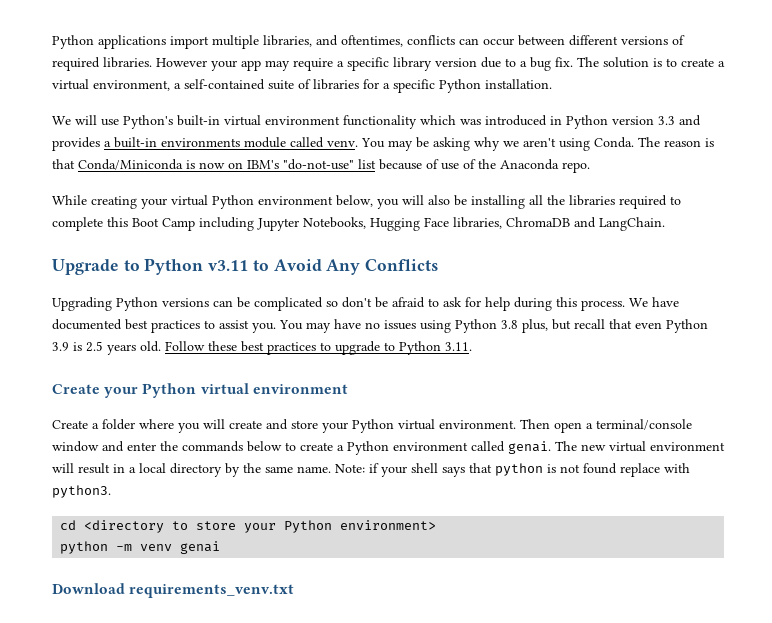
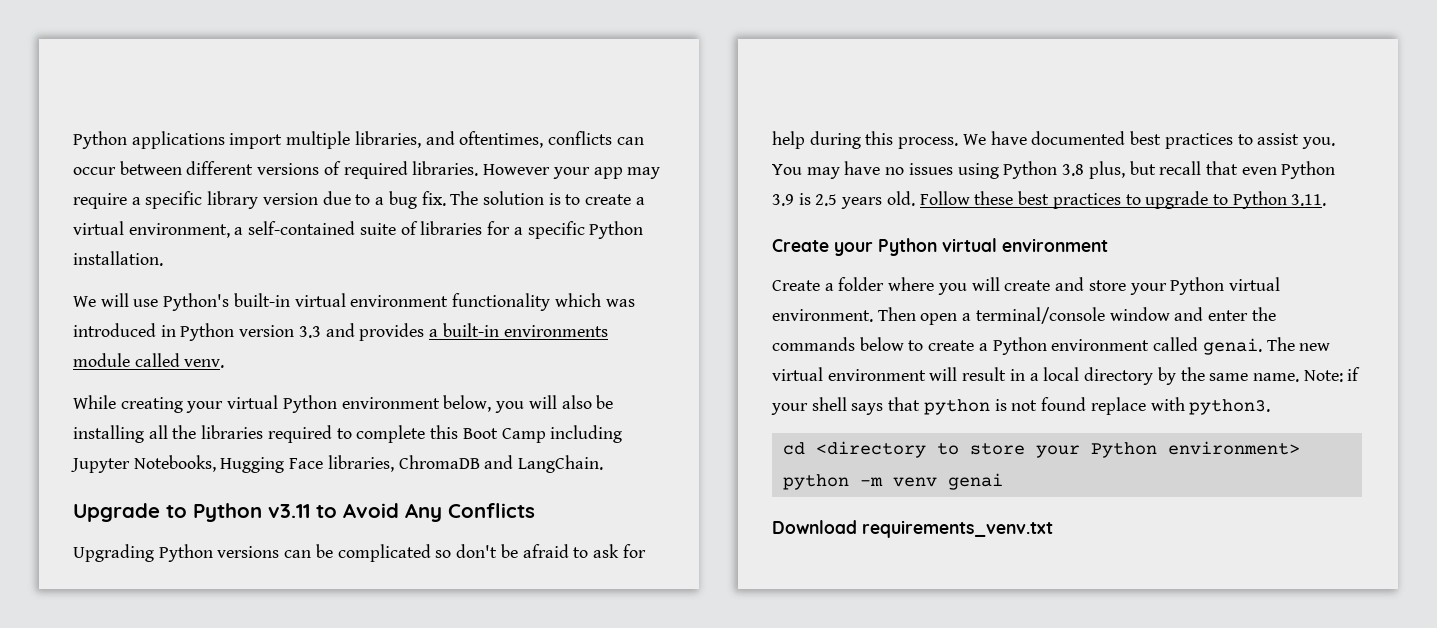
- You may be asking why we aren't using Conda. The reason is that Conda/Miniconda is now on IBM's "do-not-use" list because of use of the Anaconda repo.

